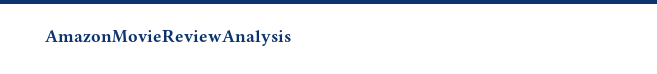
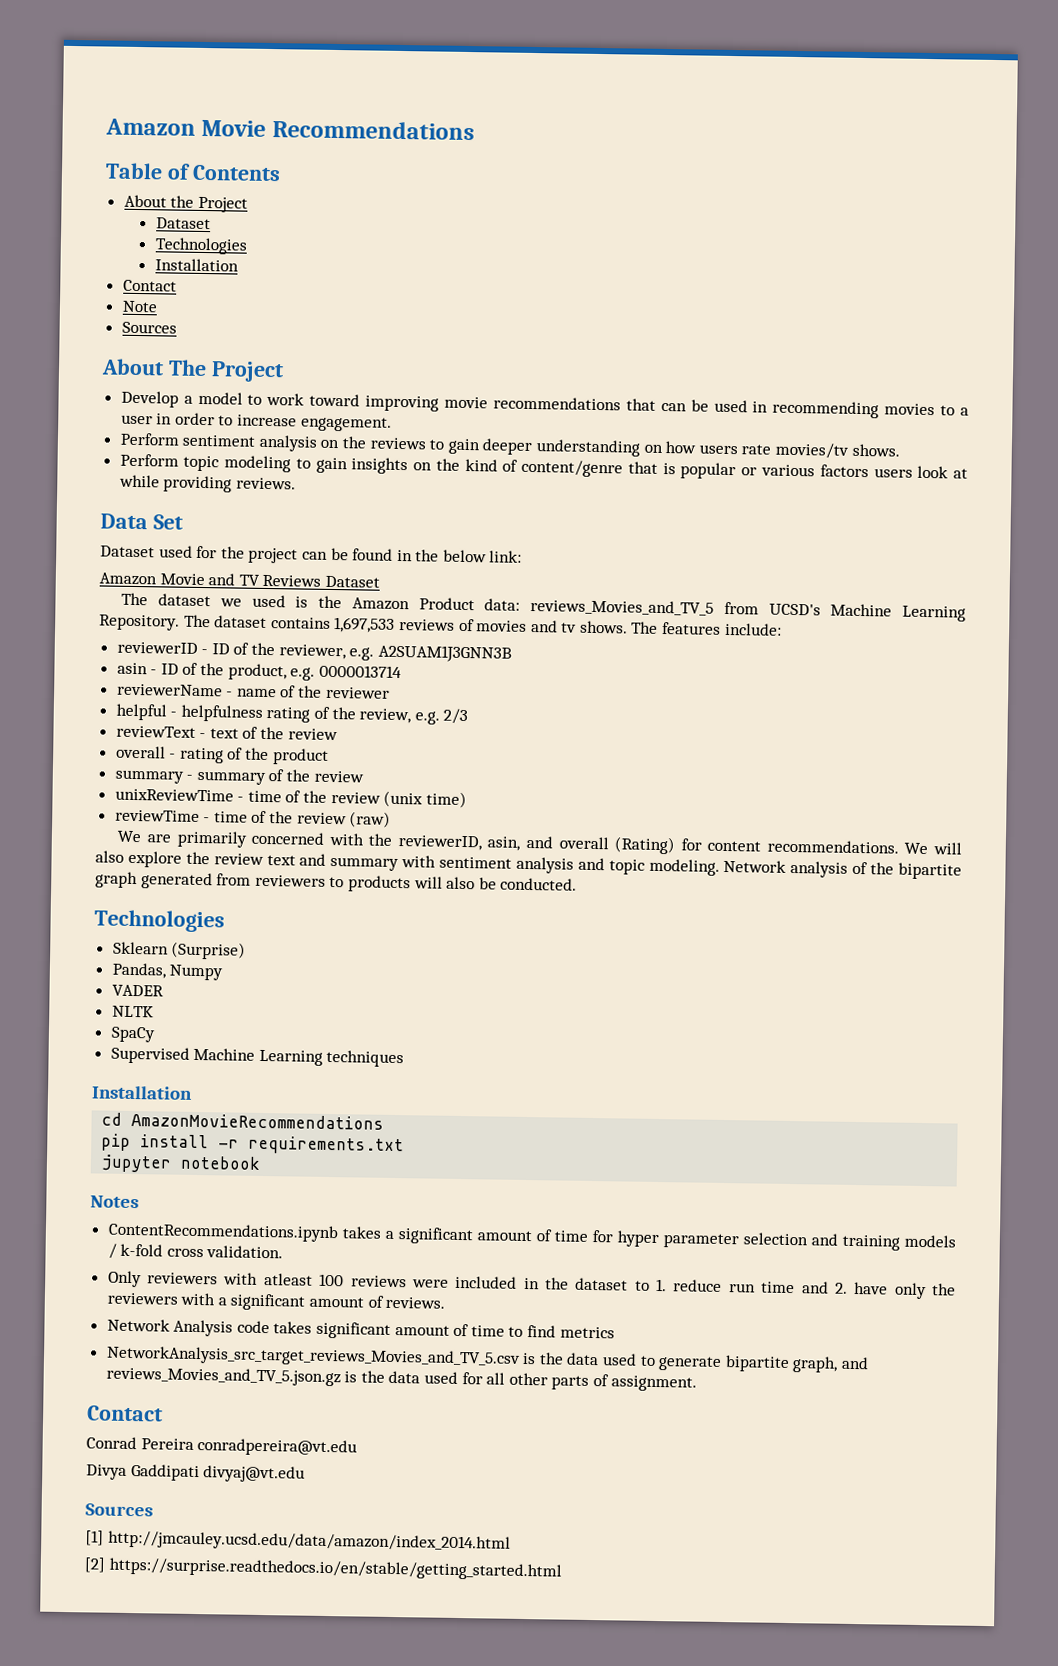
- AmazonMovieReviewAnalysis
+ Amazon Movie Recommendations
+ Table of Contents
+ About the Project
+ Dataset
+ Technologies
+ Installation
+ Contact
+ Note
+ Sources
+ About The Project
+ Develop a model to work toward improving movie recommendations that can be used in recommending movies to a user in order to increase engagement.
+ Perform sentiment analysis on the reviews to gain deeper understanding on how users rate movies/tv shows.
+ Perform topic modeling to gain insights on the kind of content/genre that is popular or various factors users look at while providing reviews.
+ Data Set
+ Dataset used for the project can be found in the below link:
+ Amazon Movie and TV Reviews Dataset
+ The dataset we used is the Amazon Product data: reviews_Movies_and_TV_5 from UCSD's Machine Learning Repository. The dataset contains 1,697,533 reviews of movies and tv shows. The features include:
+ reviewerID - ID of the reviewer, e.g. A2SUAM1J3GNN3B
+ asin - ID of the product, e.g. 0000013714
+ reviewerName - name of the reviewer
+ helpful - helpfulness rating of the review, e.g. 2/3
+ reviewText - text of the review
+ overall - rating of the product
+ summary - summary of the review
+ unixReviewTime - time of the review (unix time)
+ reviewTime - time of the review (raw)
+ We are primarily concerned with the reviewerID, asin, and overall (Rating) for content recommendations. We will also explore the review text and summary with sentiment analysis and topic modeling. Network analysis of the bipartite graph generated from reviewers to products will also be conducted.
+ Technologies
+ Sklearn (Surprise)
+ Pandas, Numpy
+ VADER
+ NLTK
+ SpaCy
+ Supervised Machine Learning techniques
+ Installation
+ cd AmazonMovieRecommendations
+ pip install -r requirements.txt
+ jupyter notebook
+ Notes
+ ContentRecommendations.ipynb takes a significant amount of time for hyper parameter selection and training models / k-fold cross validation.
+ Only reviewers with atleast 100 reviews were included in the dataset to 1. reduce run time and 2. have only the reviewers with a significant amount of reviews.
+ Network Analysis code takes significant amount of time to find metrics
+ NetworkAnalysis_src_target_reviews_Movies_and_TV_5.csv is the data used to generate bipartite graph, and reviews_Movies_and_TV_5.json.gz is the data used for all other parts of assignment.
+ Contact
+ Conrad Pereira conradpereira@vt.edu
+ Divya Gaddipati divyaj@vt.edu
+ Sources
+ [1] http://jmcauley.ucsd.edu/data/amazon/index_2014.html
+ [2] https://surprise.readthedocs.io/en/stable/getting_started.html

